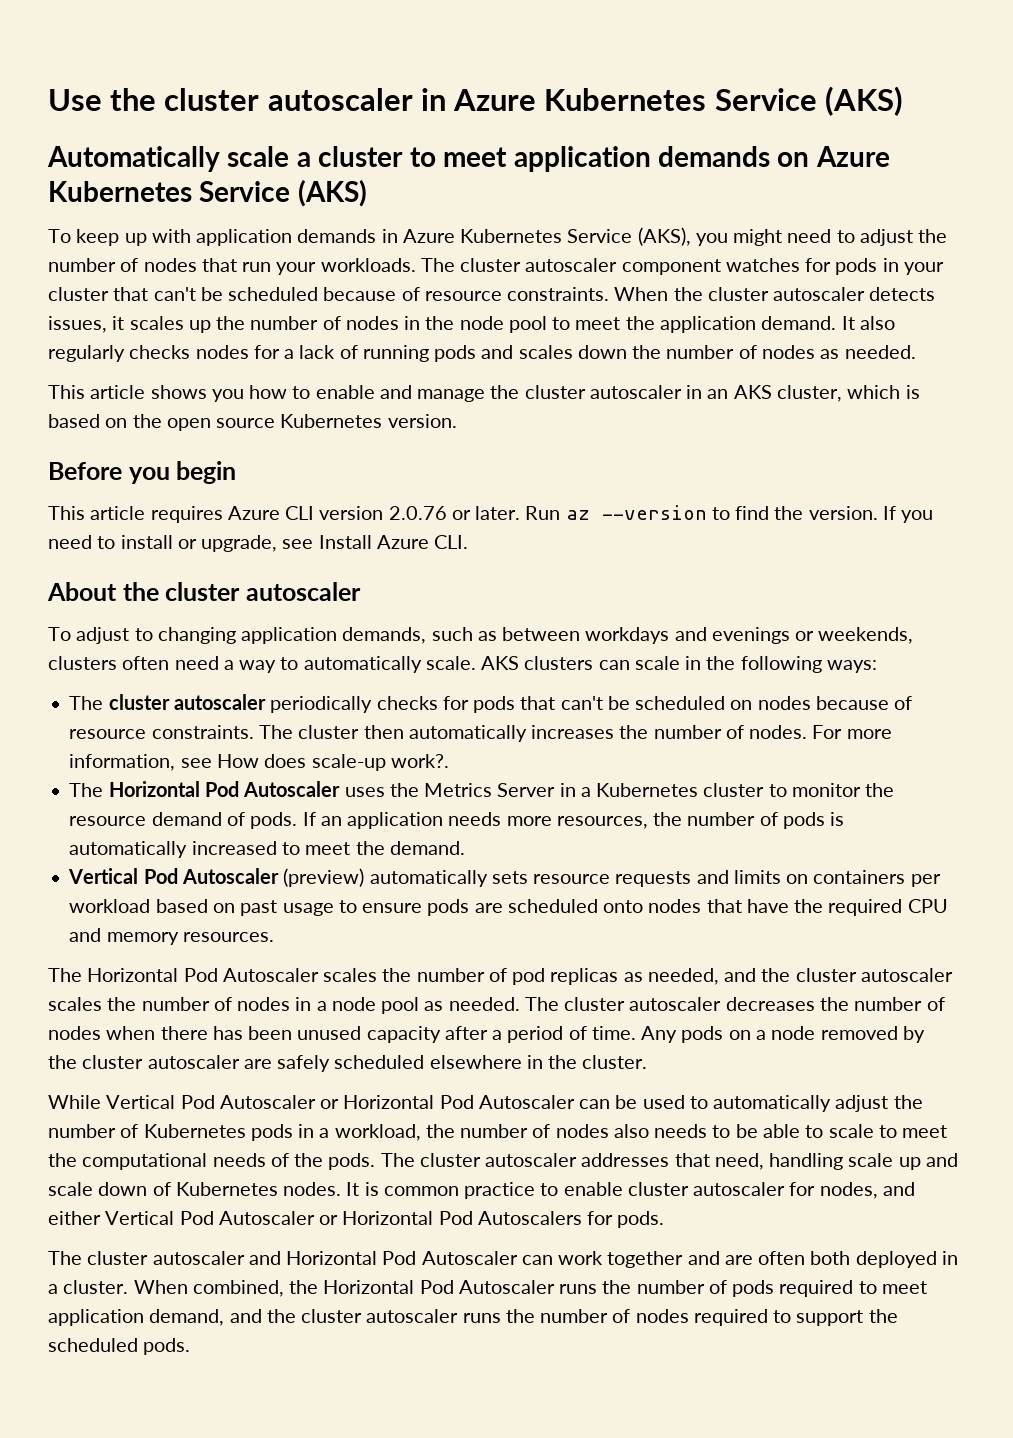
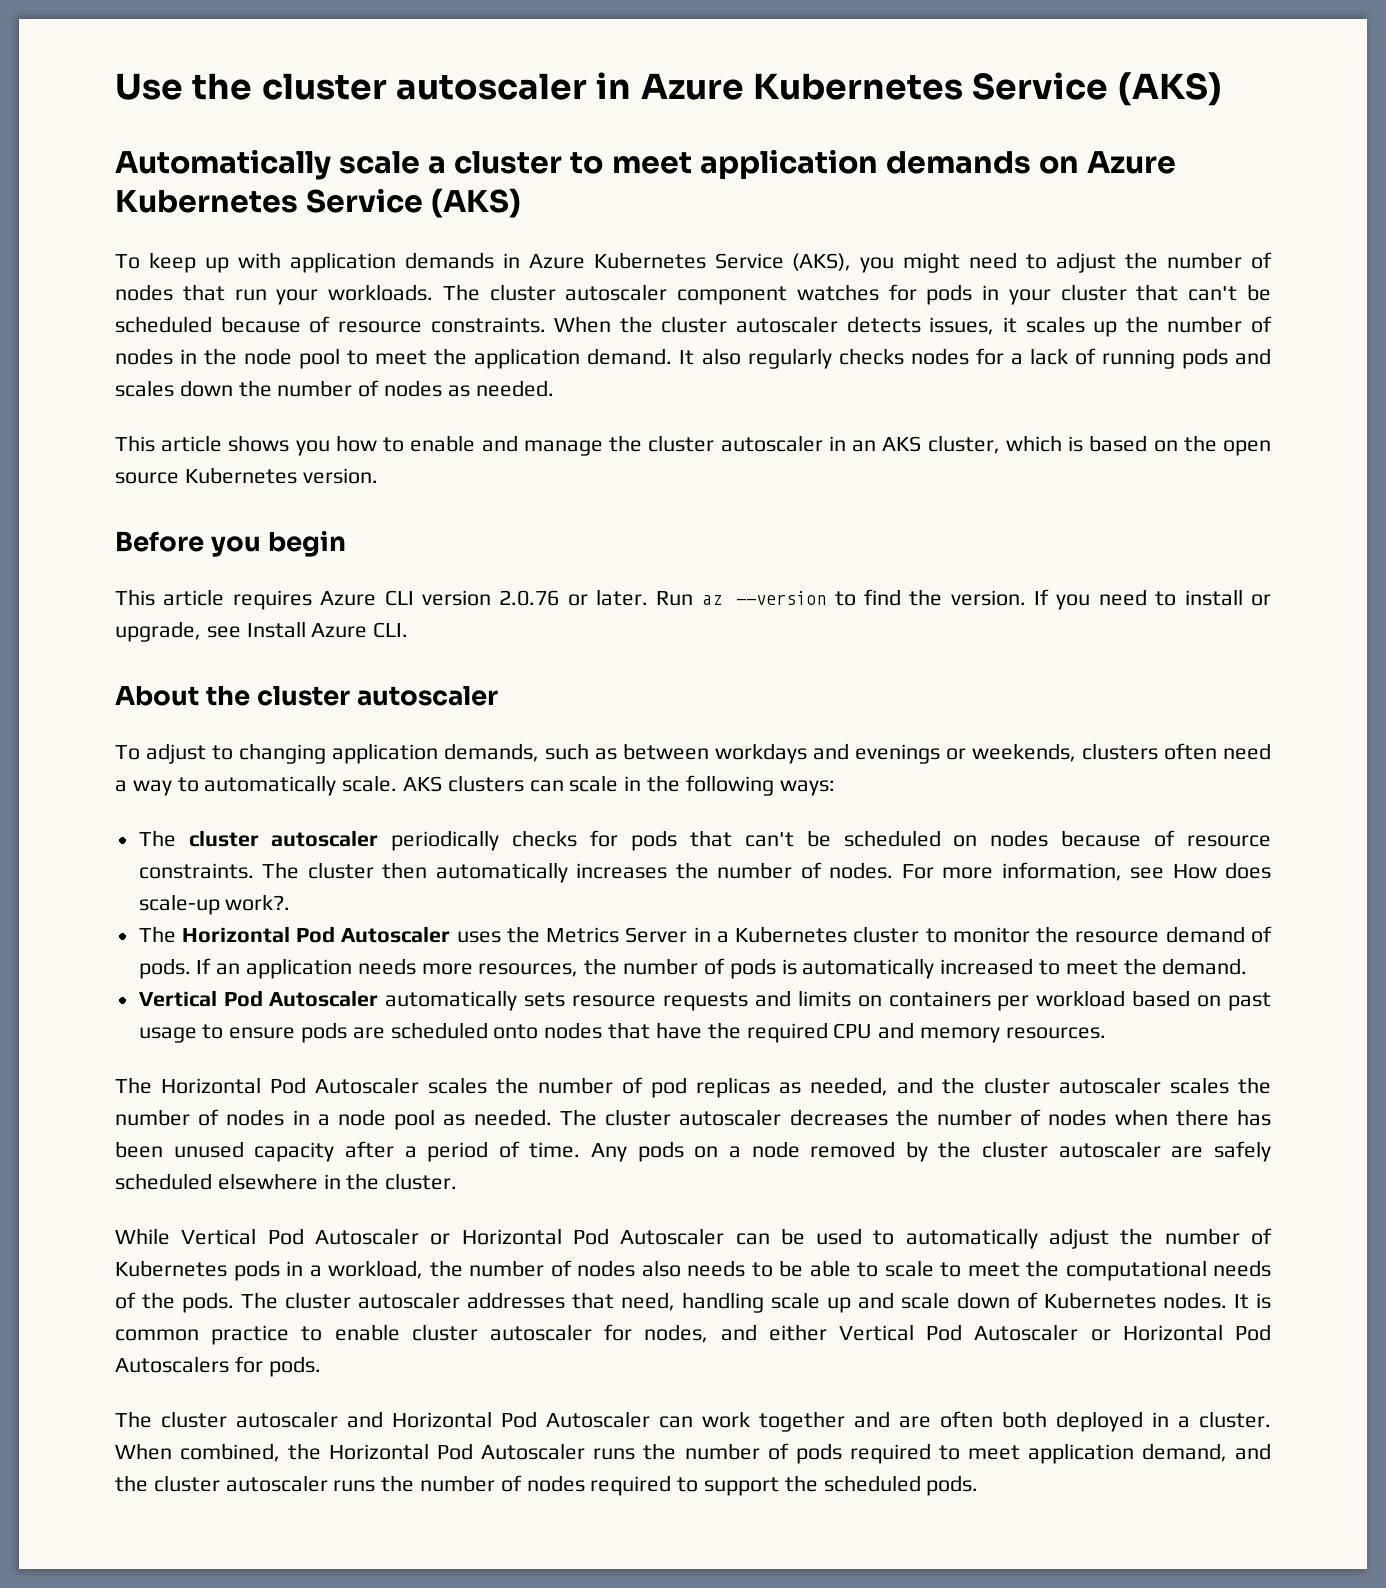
- Vertical Pod Autoscaler (preview) automatically sets resource requests and limits on containers per workload based on past usage to ensure pods are scheduled onto nodes that have the required CPU and memory resources.
+ Vertical Pod Autoscaler automatically sets resource requests and limits on containers per workload based on past usage to ensure pods are scheduled onto nodes that have the required CPU and memory resources.

